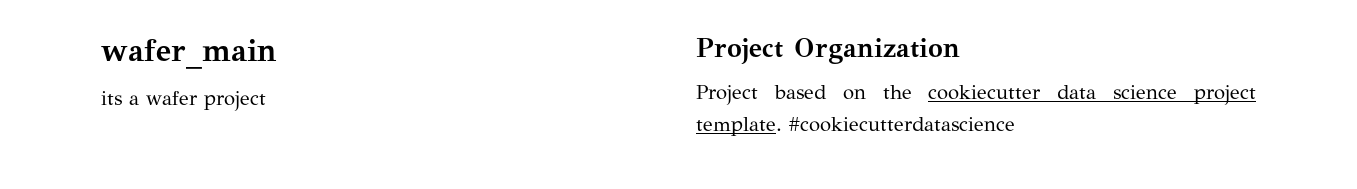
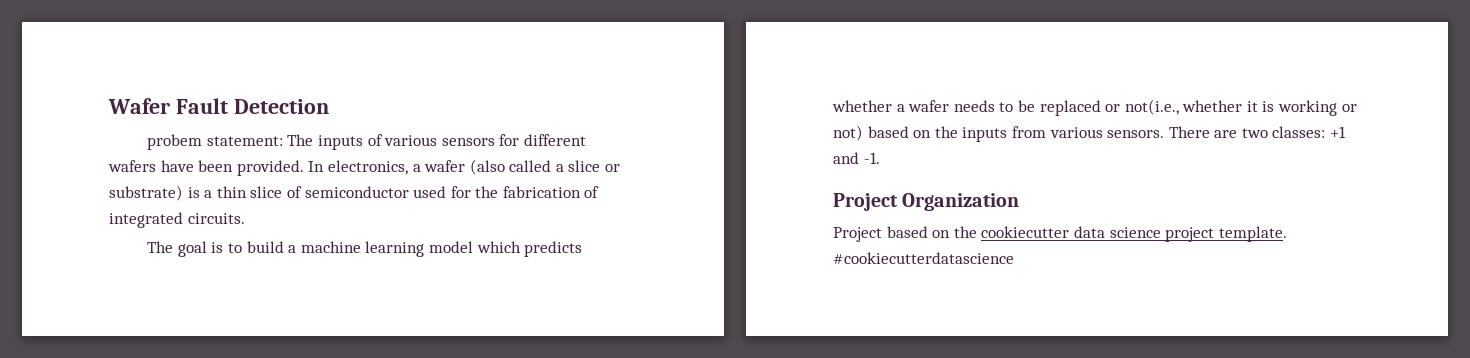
- wafer_main
- its a wafer project
+ Wafer Fault Detection
+ probem statement: The inputs of various sensors for different wafers have been provided. In electronics, a wafer (also called a slice or substrate) is a thin slice of semiconductor used for the fabrication of integrated circuits.
+ The goal is to build a machine learning model which predicts whether a wafer needs to be replaced or not(i.e., whether it is working or not) based on the inputs from various sensors. There are two classes: +1 and -1.

